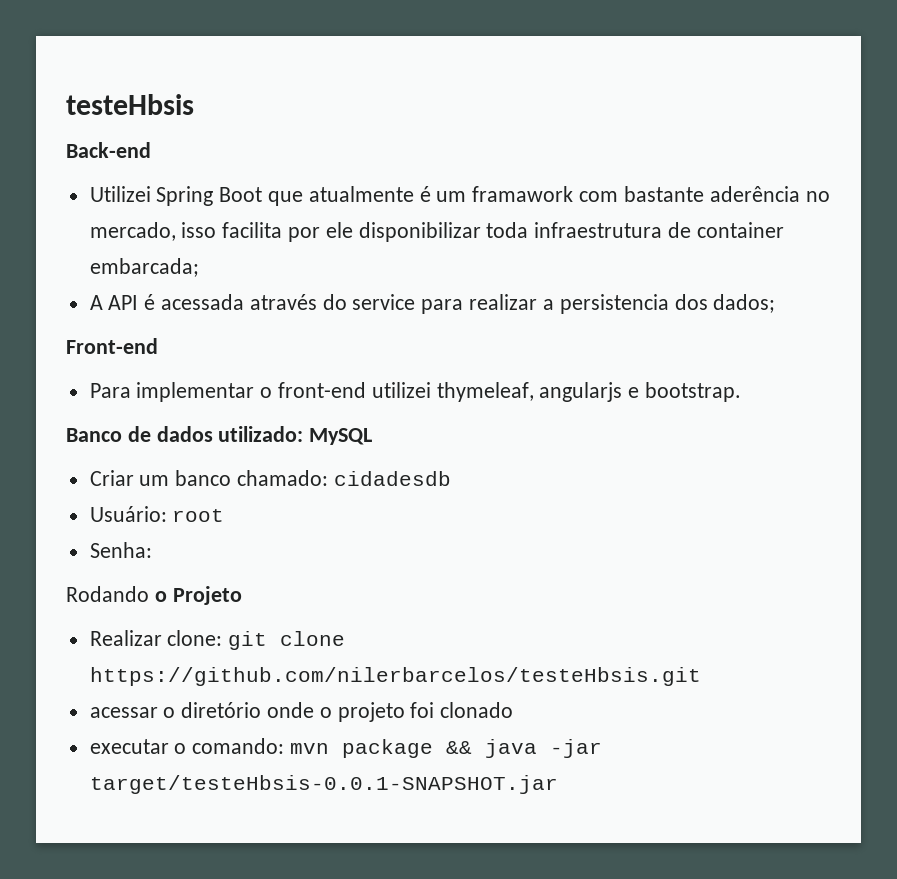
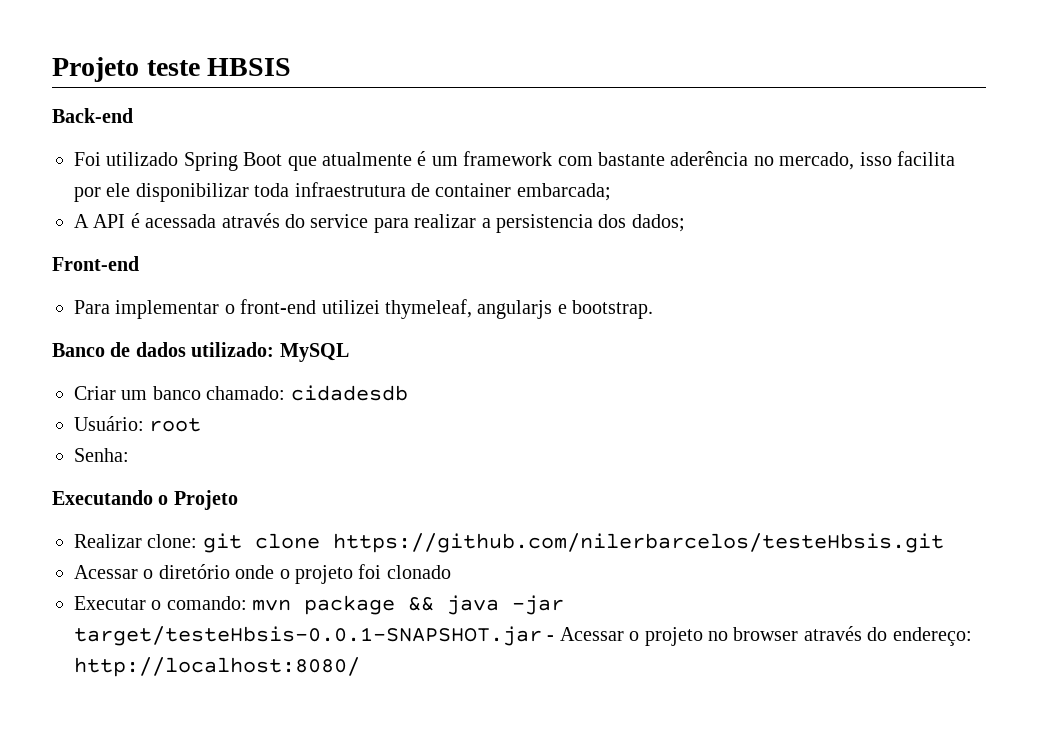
- testeHbsis
+ Projeto teste HBSIS
- Utilizei Spring Boot que atualmente é um framawork com bastante aderência no mercado, isso facilita por ele disponibilizar toda infraestrutura de container embarcada;
+ Foi utilizado Spring Boot que atualmente é um framework com bastante aderência no mercado, isso facilita por ele disponibilizar toda infraestrutura de container embarcada;
- Rodando o Projeto
+ Executando o Projeto
- acessar o diretório onde o projeto foi clonado
+ Acessar o diretório onde o projeto foi clonado
- executar o comando: mvn package && java -jar target/testeHbsis-0.0.1-SNAPSHOT.jar
+ Executar o comando: mvn package && java -jar target/testeHbsis-0.0.1-SNAPSHOT.jar - Acessar o projeto no browser através do endereço: http://localhost:8080/

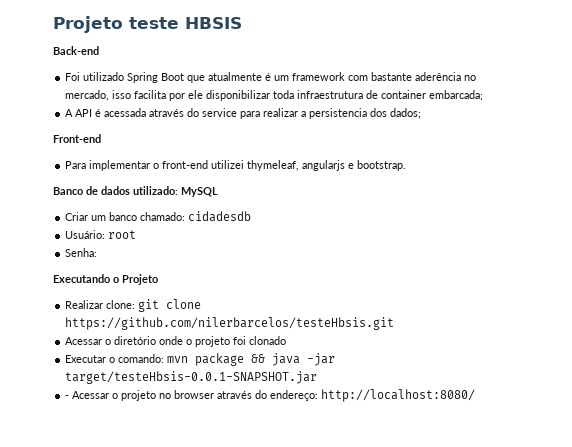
- Executar o comando: mvn package && java -jar target/testeHbsis-0.0.1-SNAPSHOT.jar - Acessar o projeto no browser através do endereço: http://localhost:8080/
+ Executar o comando: mvn package && java -jar target/testeHbsis-0.0.1-SNAPSHOT.jar
+ - Acessar o projeto no browser através do endereço: http://localhost:8080/

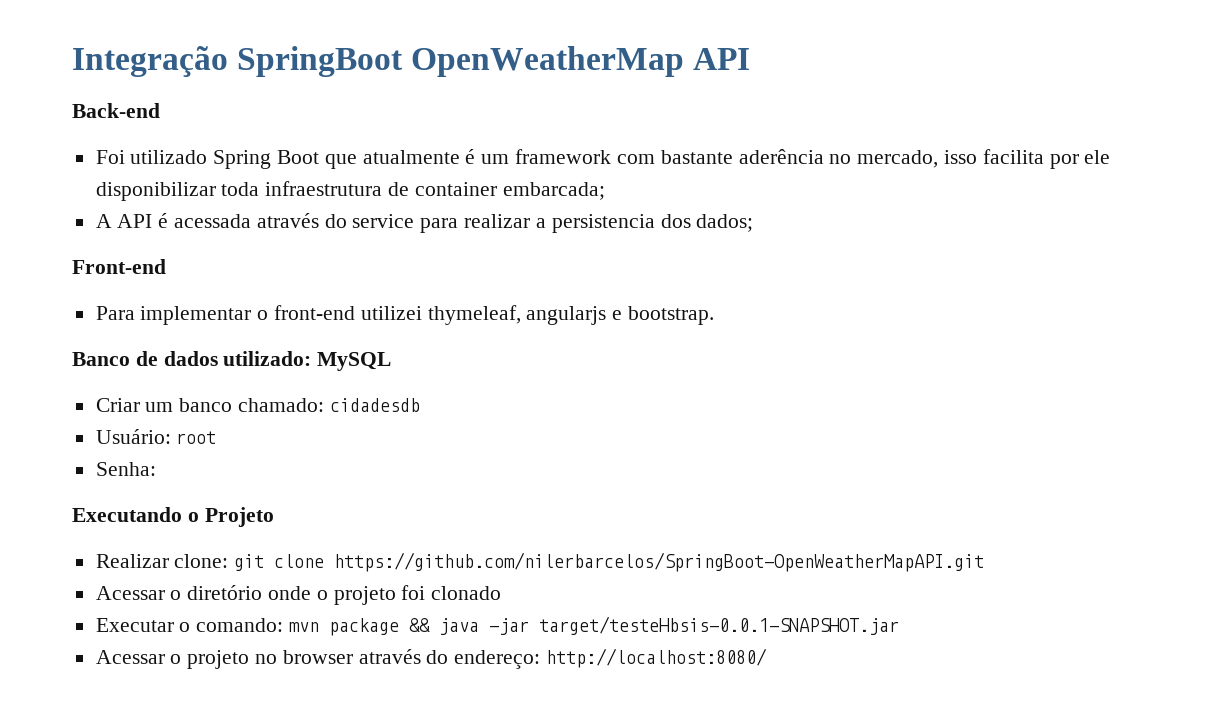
- Projeto teste HBSIS
+ Integração SpringBoot OpenWeatherMap API
- Realizar clone: git clone https://github.com/nilerbarcelos/testeHbsis.git
+ Realizar clone: git clone https://github.com/nilerbarcelos/SpringBoot-OpenWeatherMapAPI.git
- - Acessar o projeto no browser através do endereço: http://localhost:8080/
+ Acessar o projeto no browser através do endereço: http://localhost:8080/

